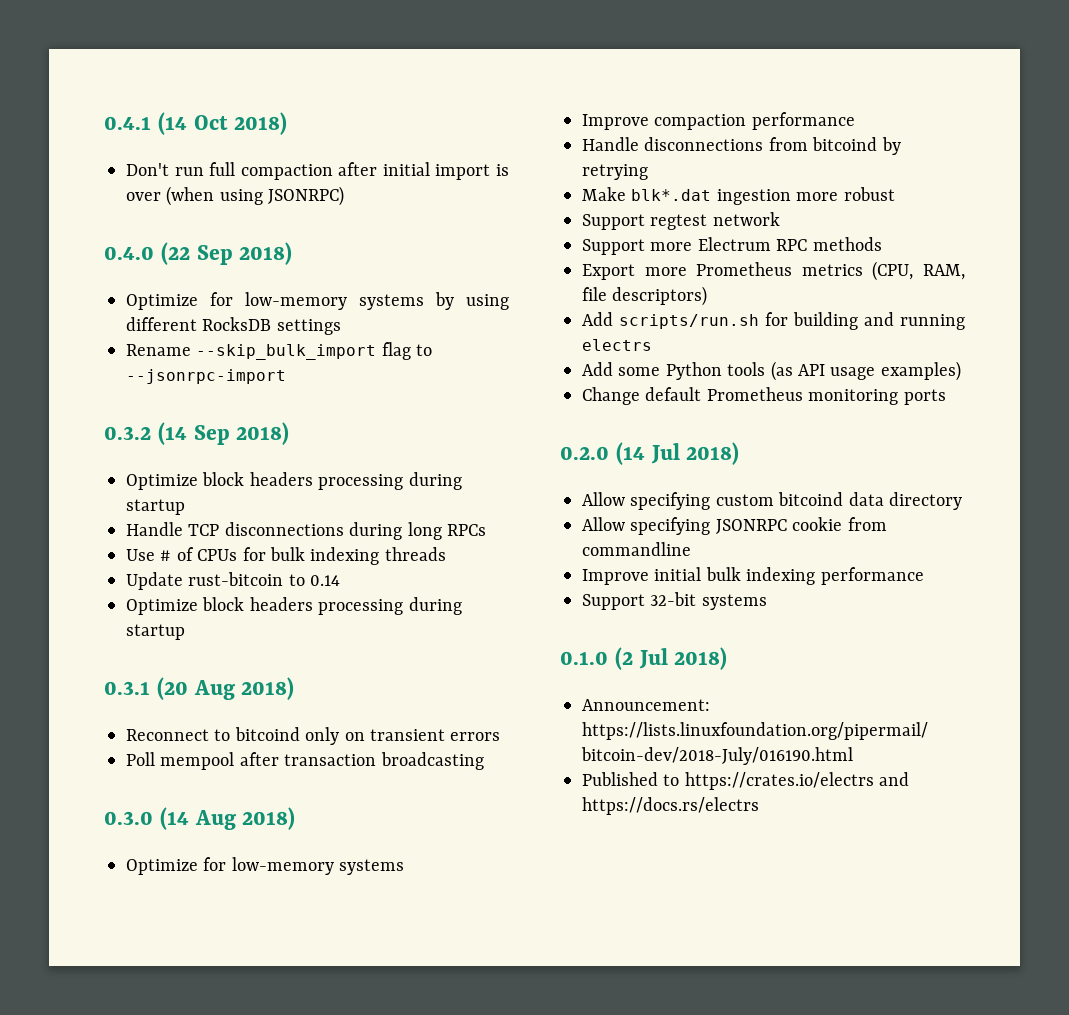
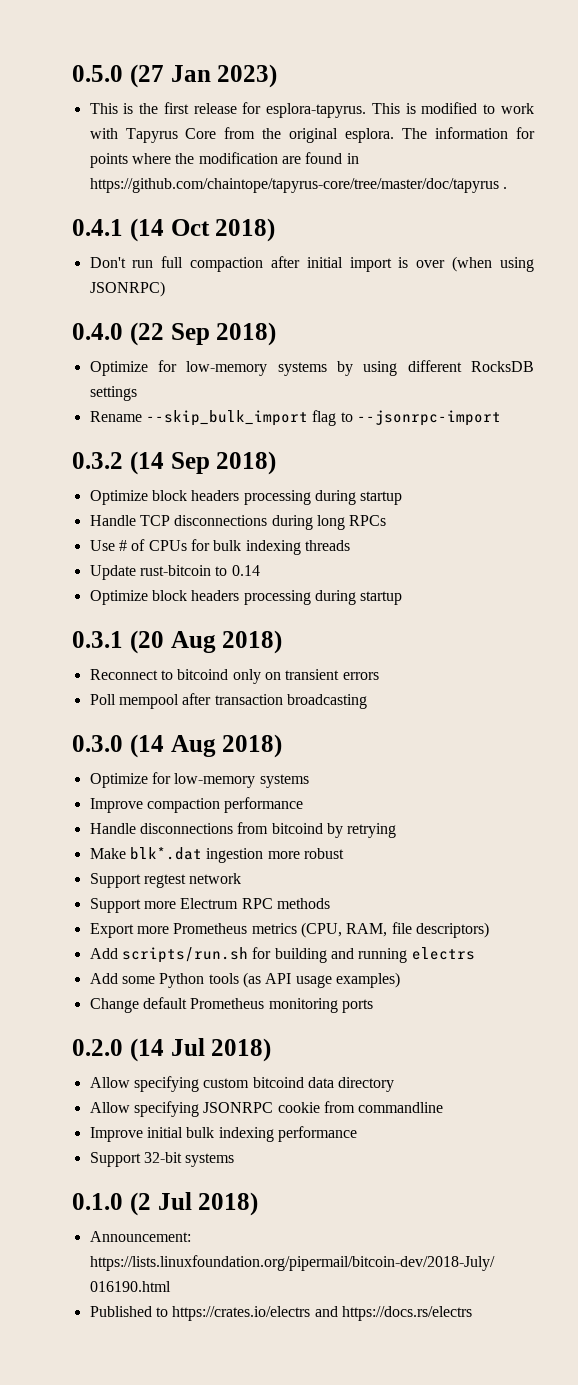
+ 0.5.0 (27 Jan 2023)
+ This is the first release for esplora-tapyrus. This is modified to work with Tapyrus Core from the original esplora. The information for points where the modification are found in https://github.com/chaintope/tapyrus-core/tree/master/doc/tapyrus .

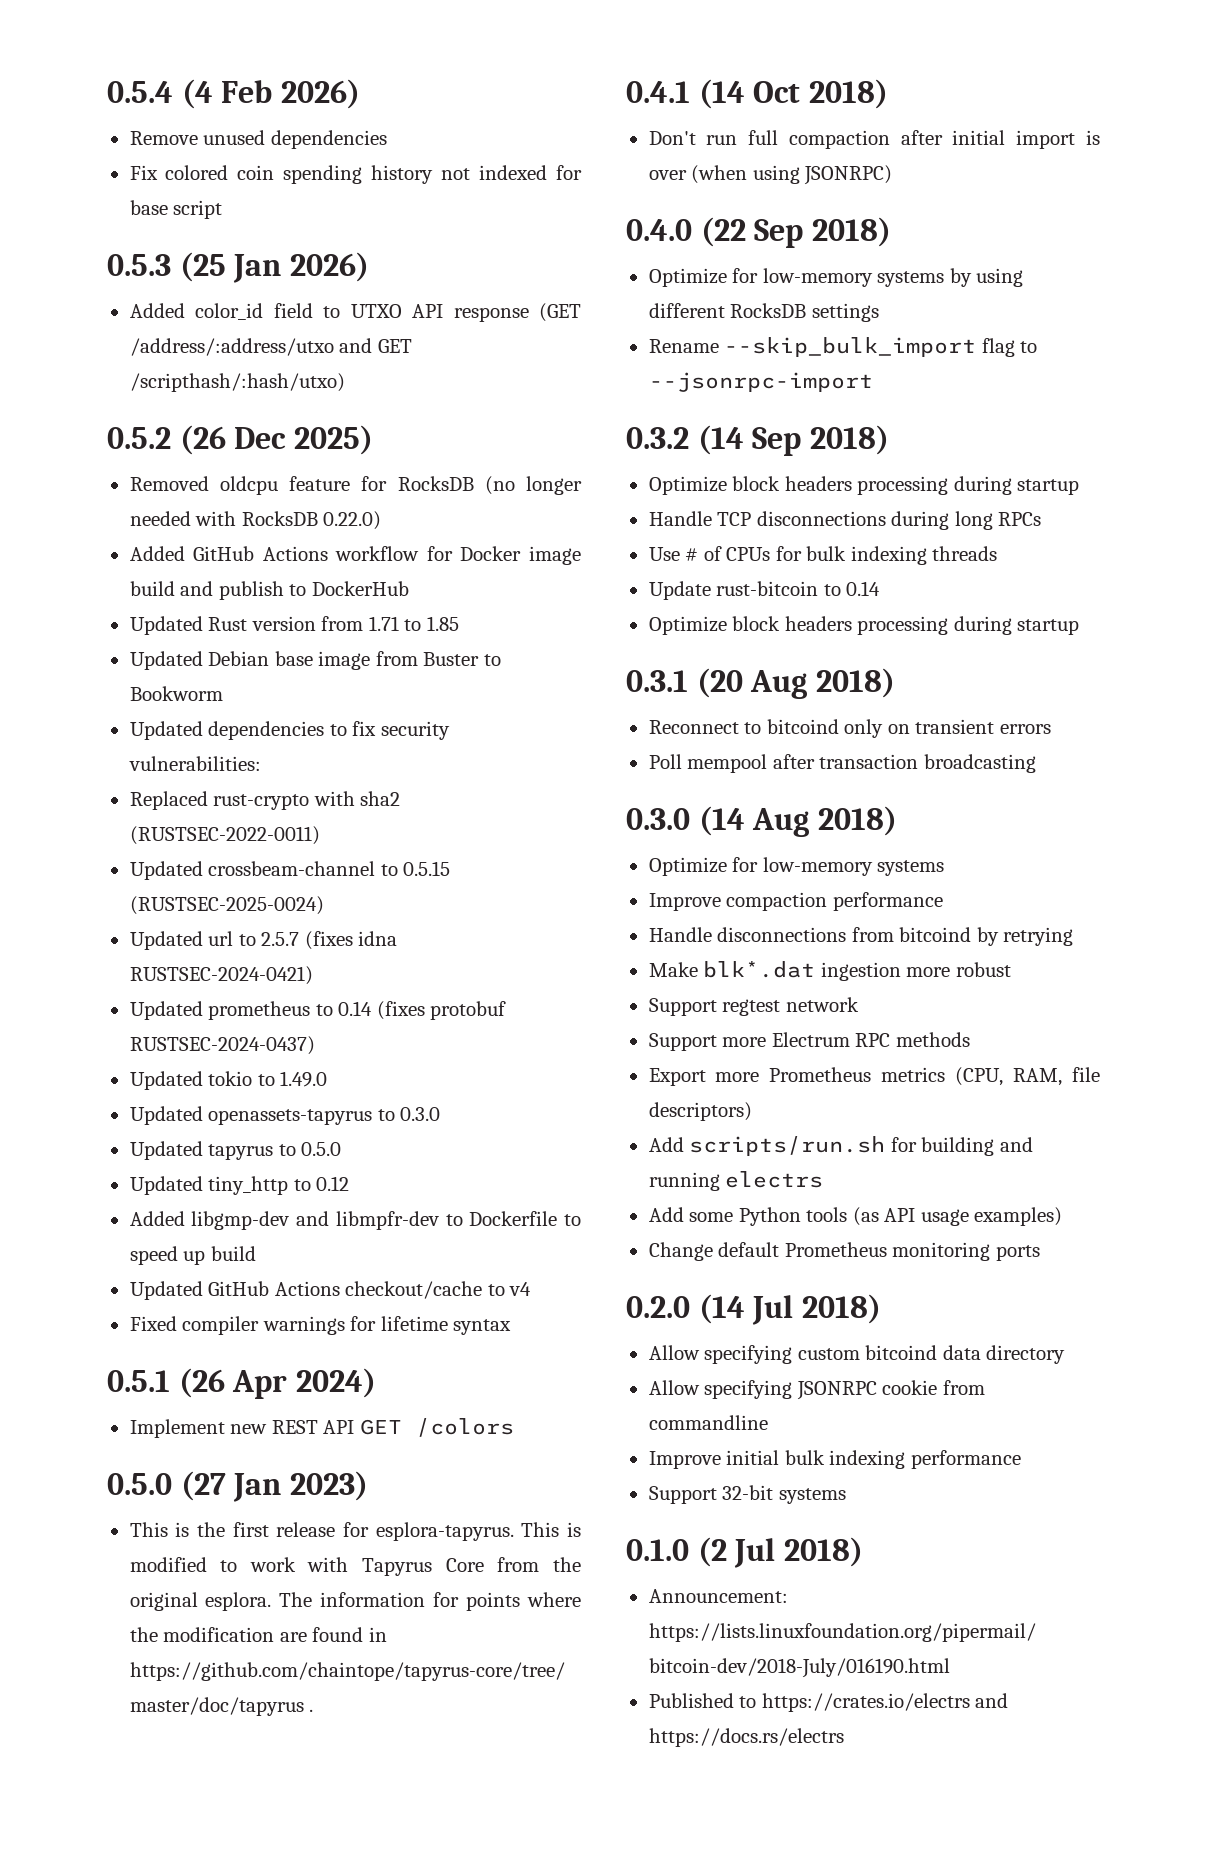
+ 0.5.4 (4 Feb 2026)
+ Remove unused dependencies
+ Fix colored coin spending history not indexed for base script
+ 0.5.3 (25 Jan 2026)
+ Added color_id field to UTXO API response (GET /address/:address/utxo and GET /scripthash/:hash/utxo)
+ 0.5.2 (26 Dec 2025)
+ Removed oldcpu feature for RocksDB (no longer needed with RocksDB 0.22.0)
+ Added GitHub Actions workflow for Docker image build and publish to DockerHub
+ Updated Rust version from 1.71 to 1.85
+ Updated Debian base image from Buster to Bookworm
+ Updated dependencies to fix security vulnerabilities:
+ Replaced rust-crypto with sha2 (RUSTSEC-2022-0011)
+ Updated crossbeam-channel to 0.5.15 (RUSTSEC-2025-0024)
+ Updated url to 2.5.7 (fixes idna RUSTSEC-2024-0421)
+ Updated prometheus to 0.14 (fixes protobuf RUSTSEC-2024-0437)
+ Updated tokio to 1.49.0
+ Updated openassets-tapyrus to 0.3.0
+ Updated tapyrus to 0.5.0
+ Updated tiny_http to 0.12
+ Added libgmp-dev and libmpfr-dev to Dockerfile to speed up build
+ Updated GitHub Actions checkout/cache to v4
+ Fixed compiler warnings for lifetime syntax
+ 0.5.1 (26 Apr 2024)
+ Implement new REST API GET /colors

